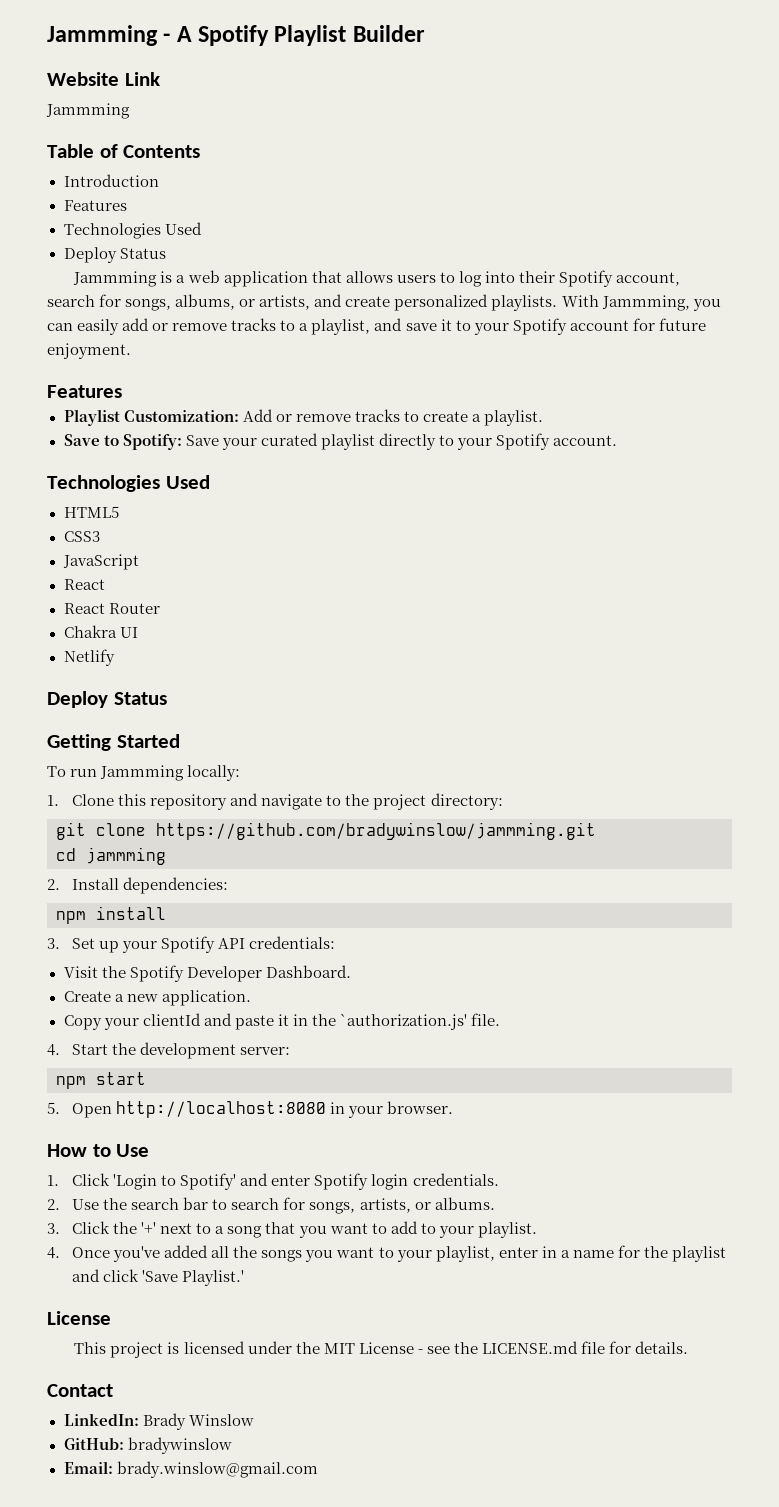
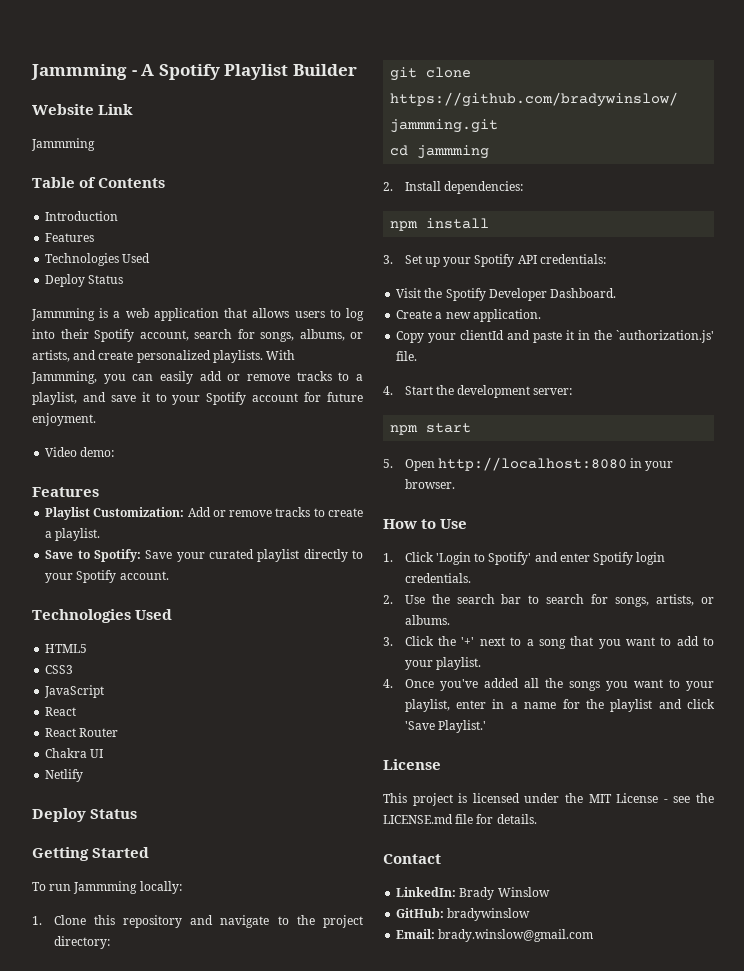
+ Video demo:

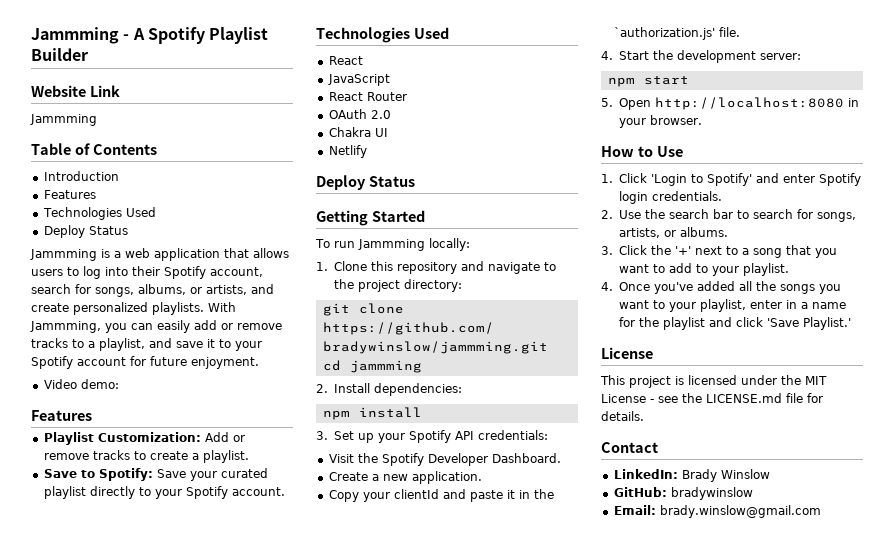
  Save to Spotify: Save your curated playlist directly to your Spotify account.
  Technologies Used
- HTML5
- CSS3
+ React
  JavaScript
- React
  React Router
+ OAuth 2.0

